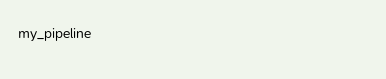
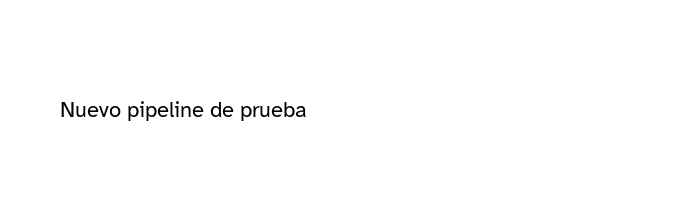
- my_pipeline
+ Nuevo pipeline de prueba

